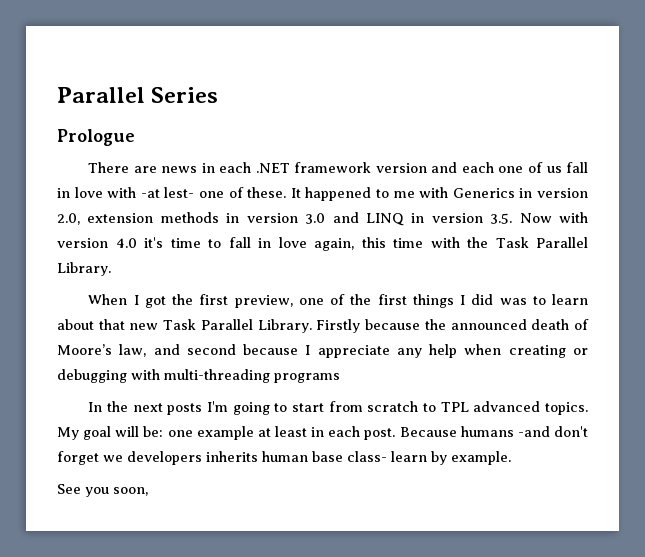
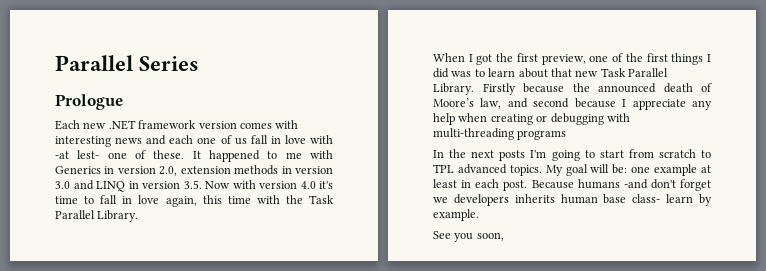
- There are news in each .NET framework version and each one of us fall in love with -at lest- one of these.
+ Each new .NET framework version comes with interesting news and each one of us fall in love with -at lest- one of these.

